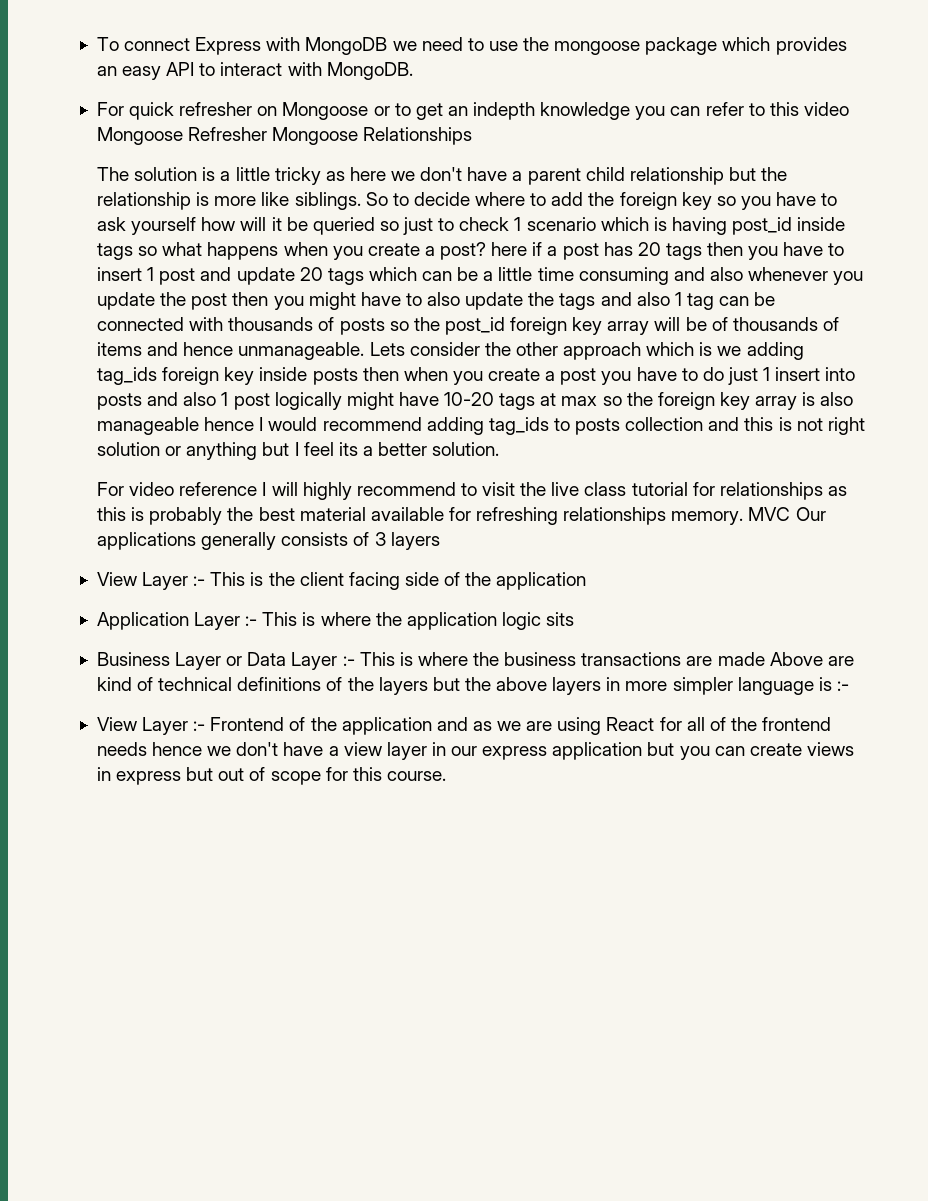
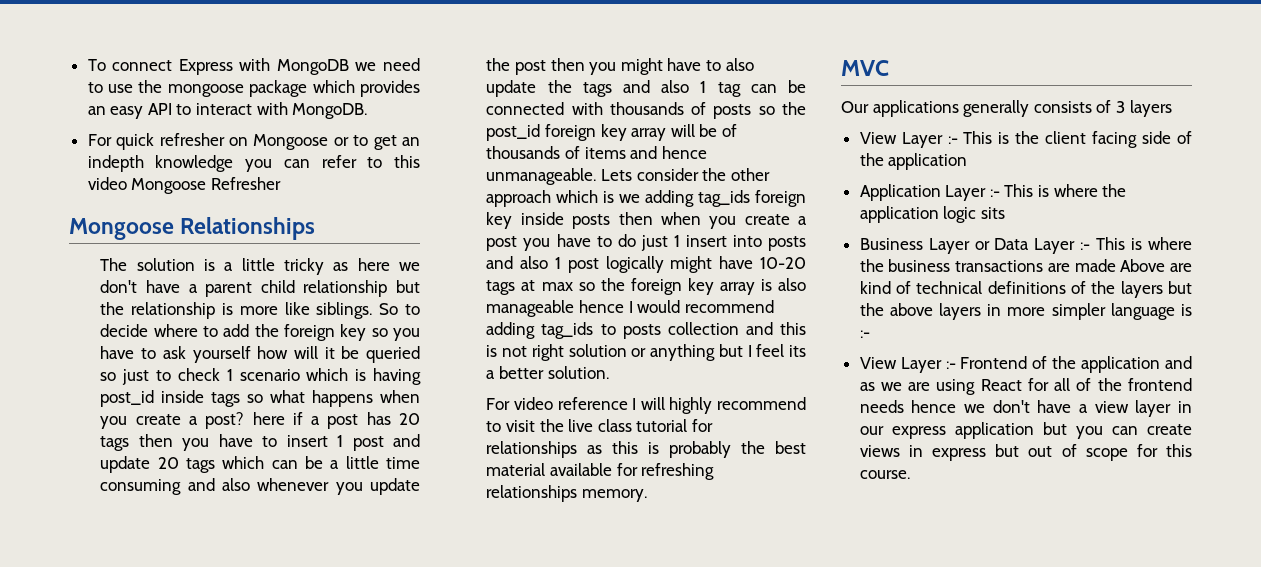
- For quick refresher on Mongoose or to get an indepth knowledge you can refer to this video Mongoose Refresher Mongoose Relationships
+ For quick refresher on Mongoose or to get an indepth knowledge you can refer to this video Mongoose Refresher
+ Mongoose Relationships
- For video reference I will highly recommend to visit the live class tutorial for relationships as this is probably the best material available for refreshing relationships memory. MVC Our applications generally consists of 3 layers
+ For video reference I will highly recommend to visit the live class tutorial for relationships as this is probably the best material available for refreshing relationships memory.
+ MVC
+ Our applications generally consists of 3 layers

